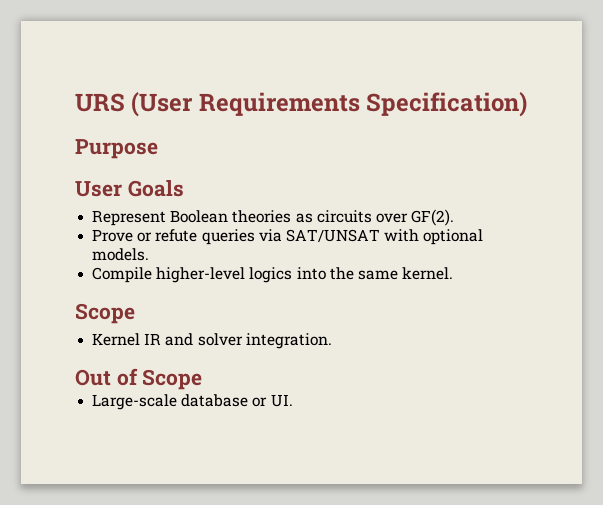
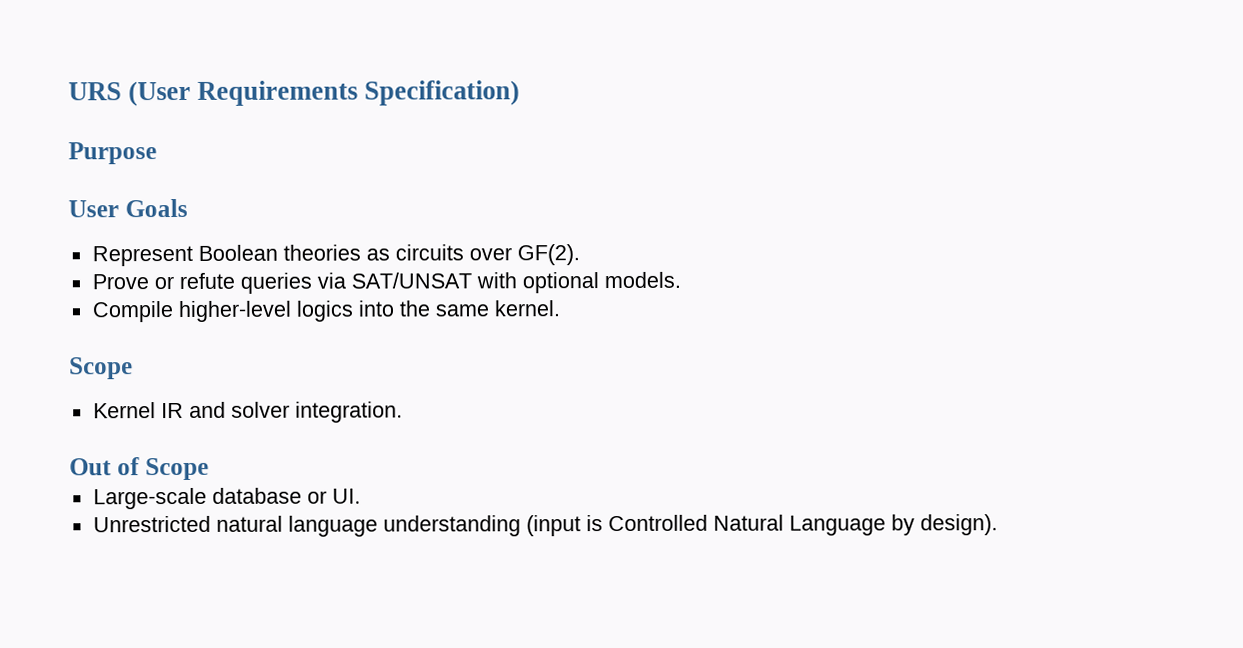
+ Unrestricted natural language understanding (input is Controlled Natural Language by design).

